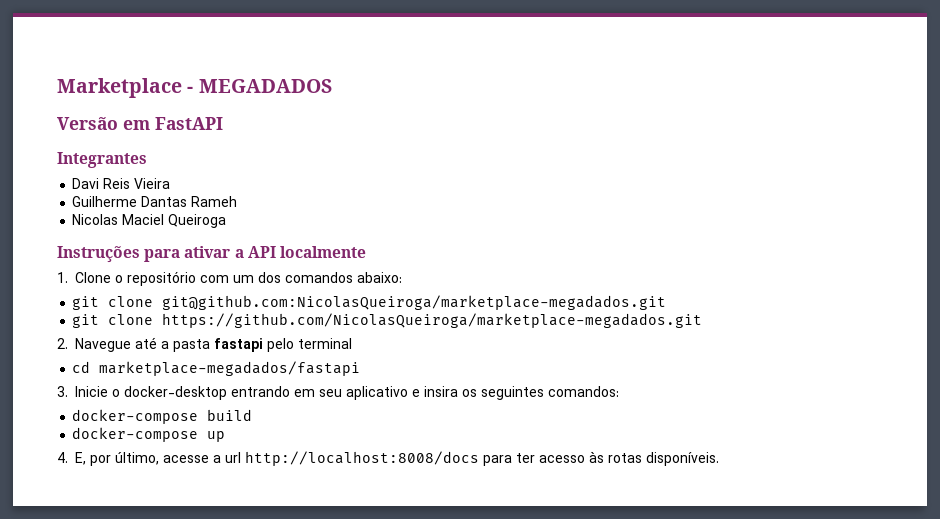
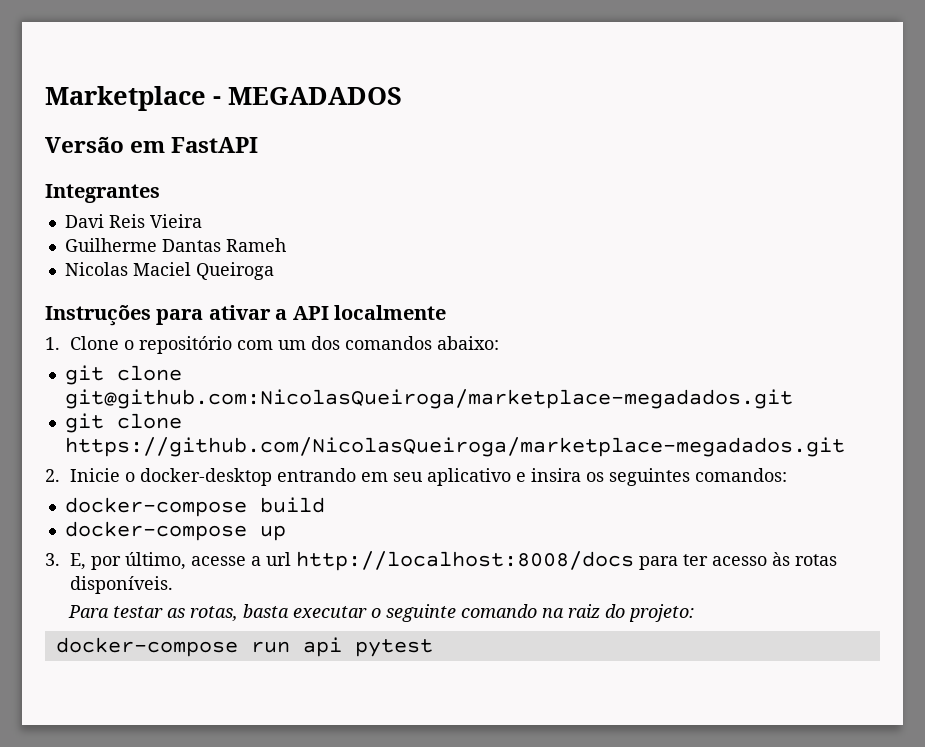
- 2. Navegue até a pasta fastapi pelo terminal
- cd marketplace-megadados/fastapi
- 3. Inicie o docker-desktop entrando em seu aplicativo e insira os seguintes comandos:
+ 2. Inicie o docker-desktop entrando em seu aplicativo e insira os seguintes comandos:
- 4. E, por último, acesse a url http://localhost:8008/docs para ter acesso às rotas disponíveis.
+ 3. E, por último, acesse a url http://localhost:8008/docs para ter acesso às rotas disponíveis.
+ Para testar as rotas, basta executar o seguinte comando na raiz do projeto:
+ docker-compose run api pytest

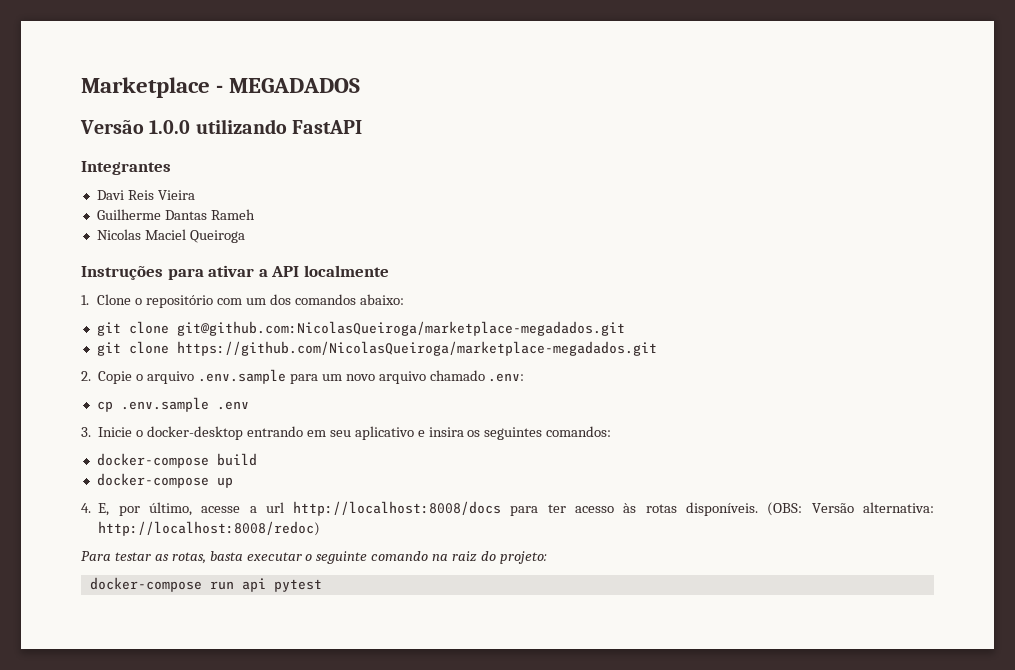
- Versão em FastAPI
+ Versão 1.0.0 utilizando FastAPI
- 2. Inicie o docker-desktop entrando em seu aplicativo e insira os seguintes comandos:
+ 2. Copie o arquivo .env.sample para um novo arquivo chamado .env:
+ cp .env.sample .env
+ 3. Inicie o docker-desktop entrando em seu aplicativo e insira os seguintes comandos:
- 3. E, por último, acesse a url http://localhost:8008/docs para ter acesso às rotas disponíveis.
+ 4. E, por último, acesse a url http://localhost:8008/docs para ter acesso às rotas disponíveis. (OBS: Versão alternativa: http://localhost:8008/redoc)

